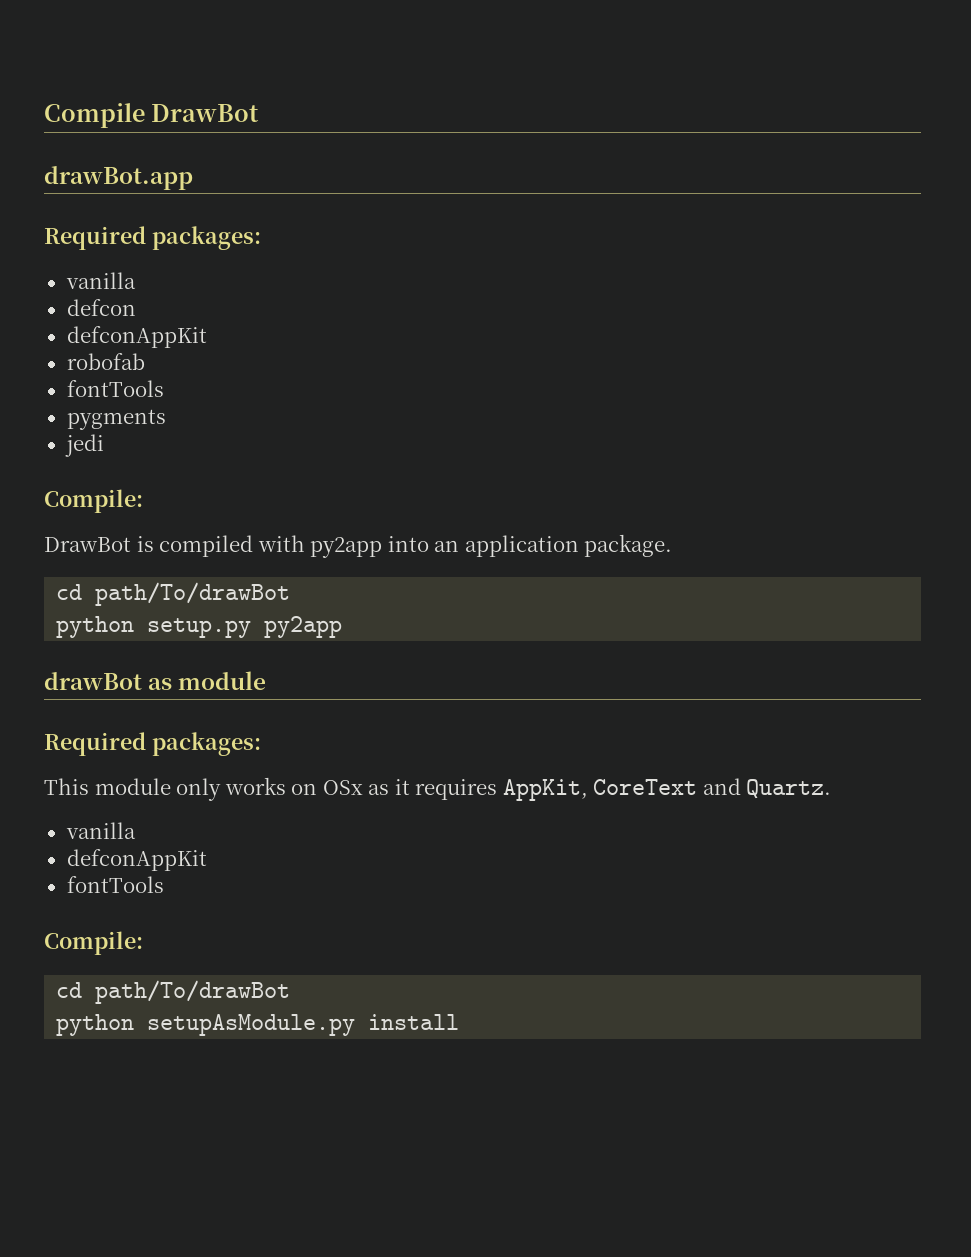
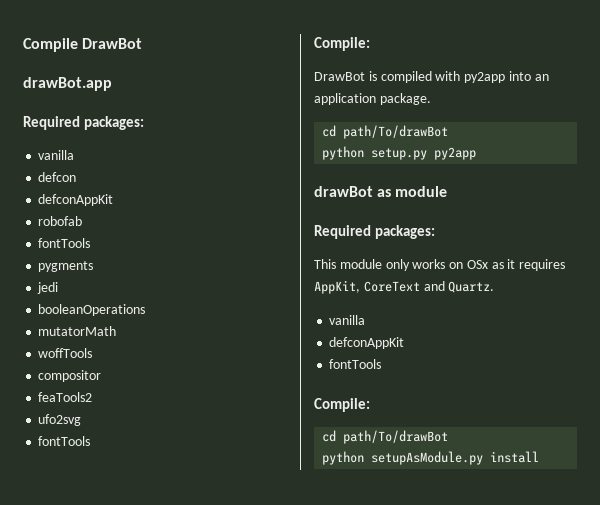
+ booleanOperations
+ mutatorMath
+ woffTools
+ compositor
+ feaTools2
+ ufo2svg
+ fontTools

